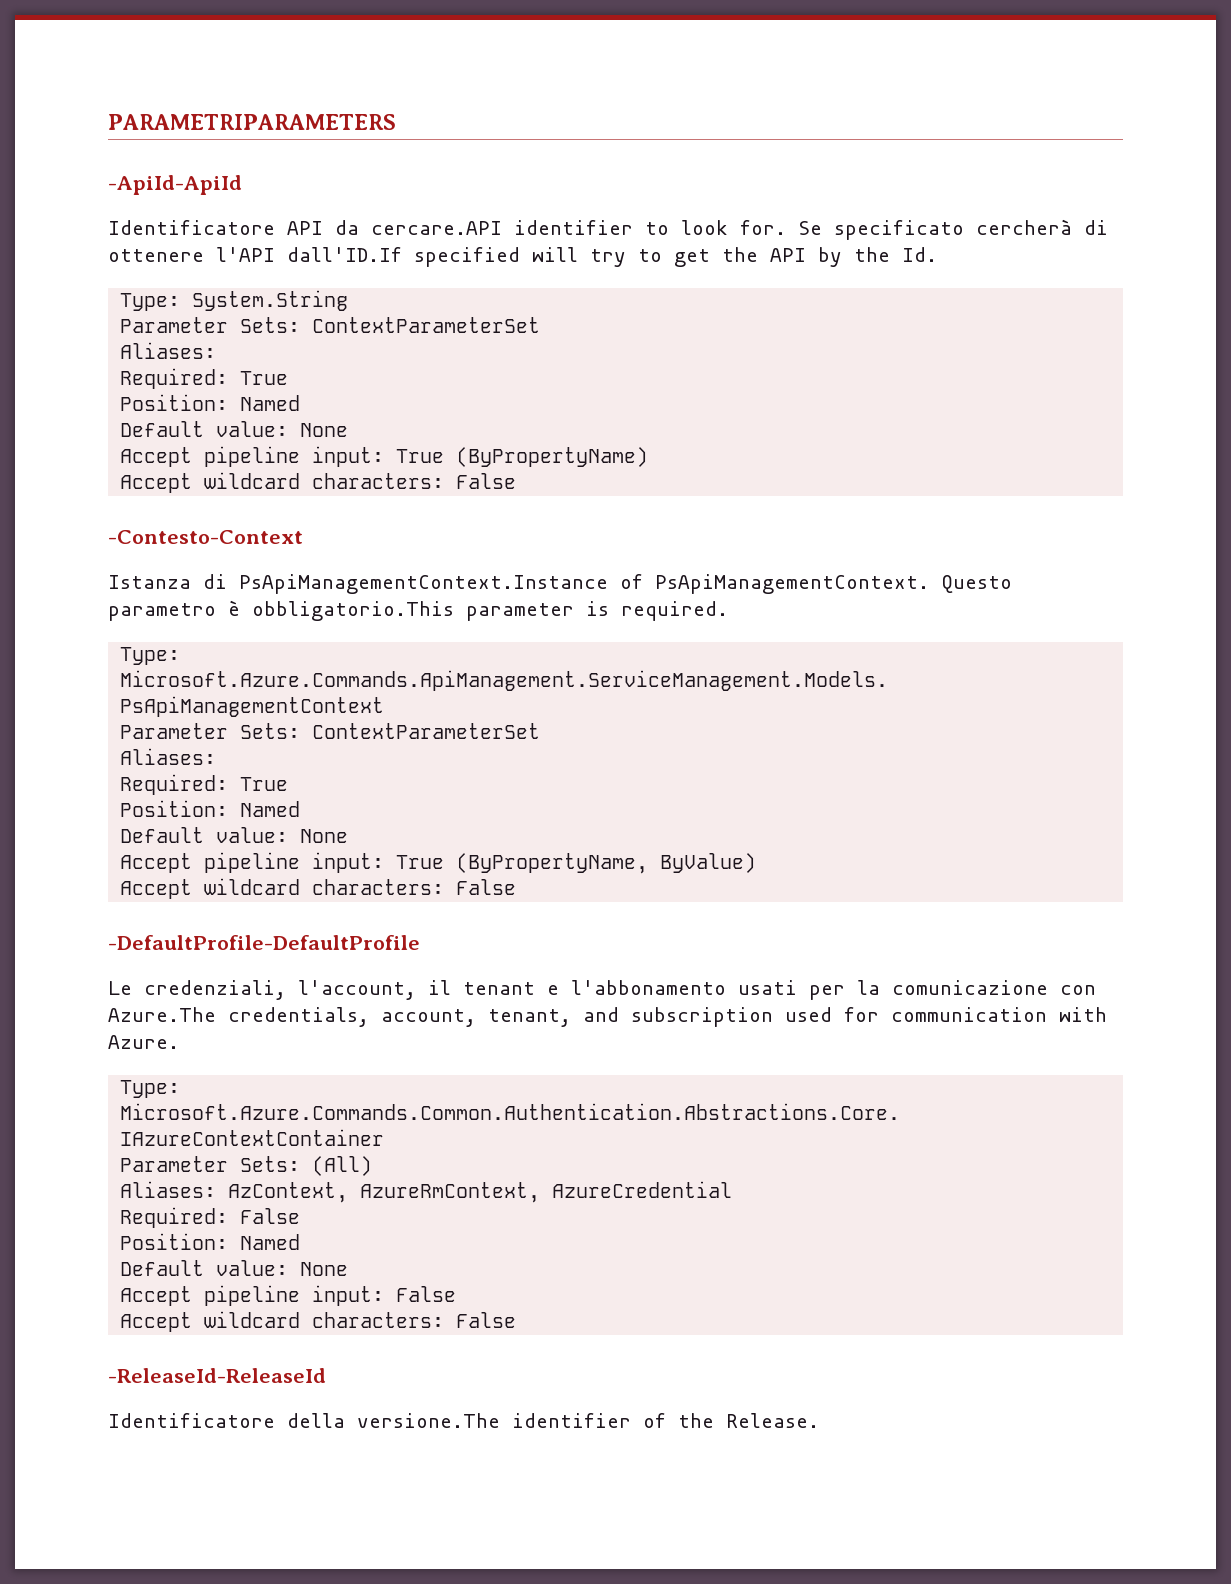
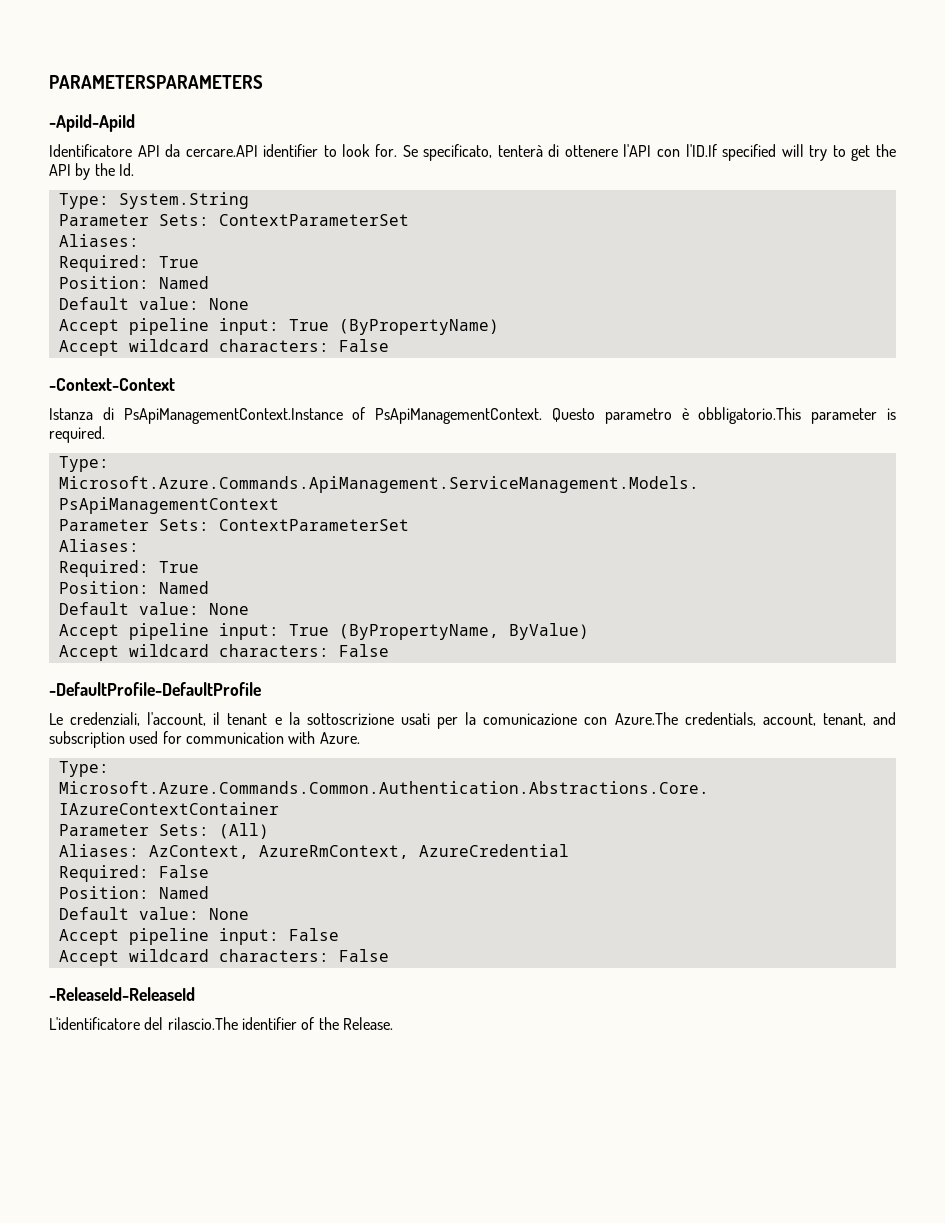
- PARAMETRIPARAMETERS
+ PARAMETERSPARAMETERS
- Se specificato cercherà di ottenere l'API dall'ID.If specified will try to get the API by the Id.
+ Se specificato, tenterà di ottenere l'API con l'ID.If specified will try to get the API by the Id.
- -Contesto-Context
+ -Context-Context
- Le credenziali, l'account, il tenant e l'abbonamento usati per la comunicazione con Azure.The credentials, account, tenant, and subscription used for communication with Azure.
+ Le credenziali, l'account, il tenant e la sottoscrizione usati per la comunicazione con Azure.The credentials, account, tenant, and subscription used for communication with Azure.
- Identificatore della versione.The identifier of the Release.
+ L'identificatore del rilascio.The identifier of the Release.

